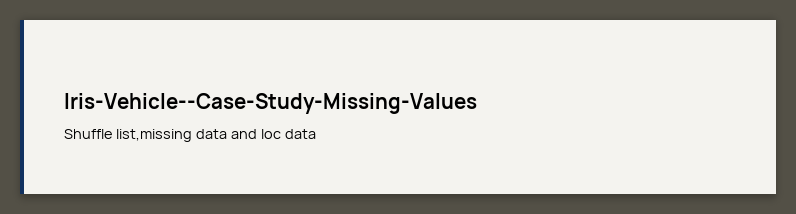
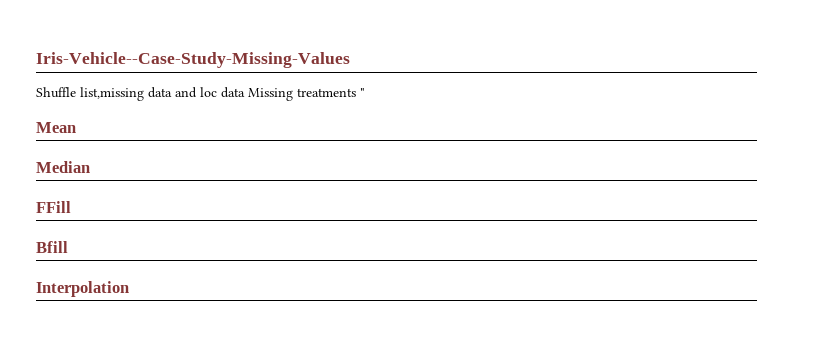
- Shuffle list,missing data and loc data
+ Shuffle list,missing data and loc data Missing treatments "
+ Mean
+ Median
+ FFill
+ Bfill
+ Interpolation

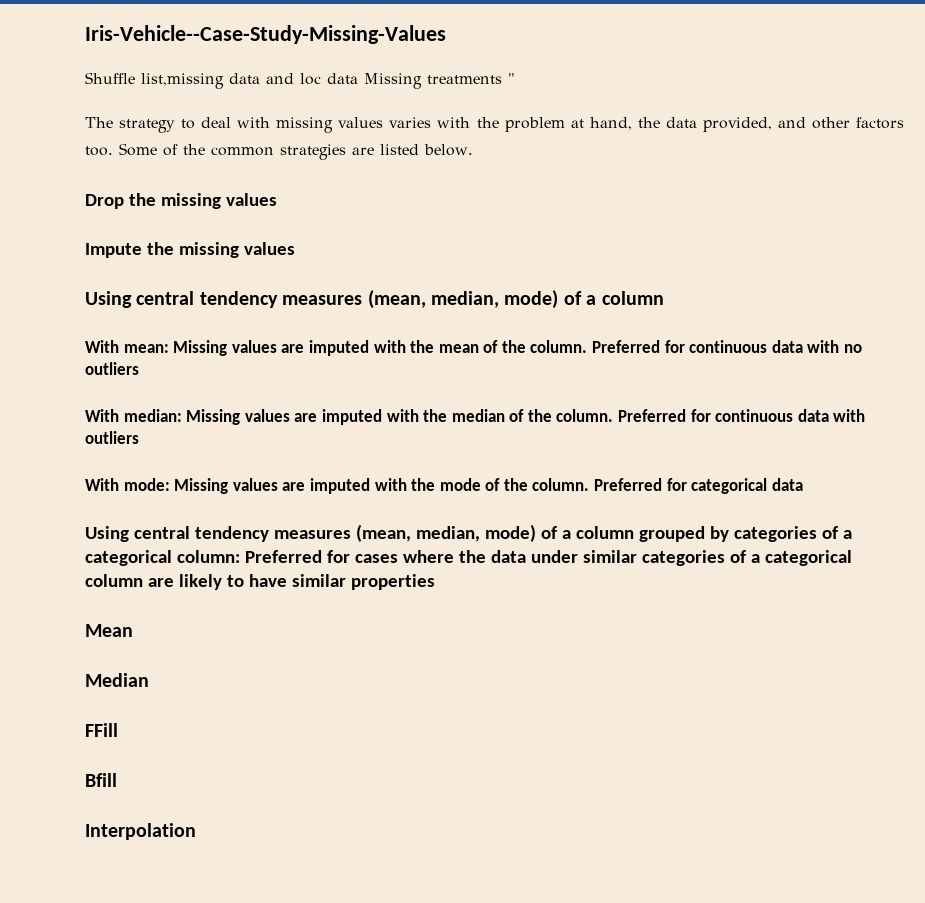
+ The strategy to deal with missing values varies with the problem at hand, the data provided, and other factors too. Some of the common strategies are listed below.
+ Drop the missing values
+ Impute the missing values
+ Using central tendency measures (mean, median, mode) of a column
+ With mean: Missing values are imputed with the mean of the column. Preferred for continuous data with no outliers
+ With median: Missing values are imputed with the median of the column. Preferred for continuous data with outliers
+ With mode: Missing values are imputed with the mode of the column. Preferred for categorical data
+ Using central tendency measures (mean, median, mode) of a column grouped by categories of a categorical column: Preferred for cases where the data under similar categories of a categorical column are likely to have similar properties

